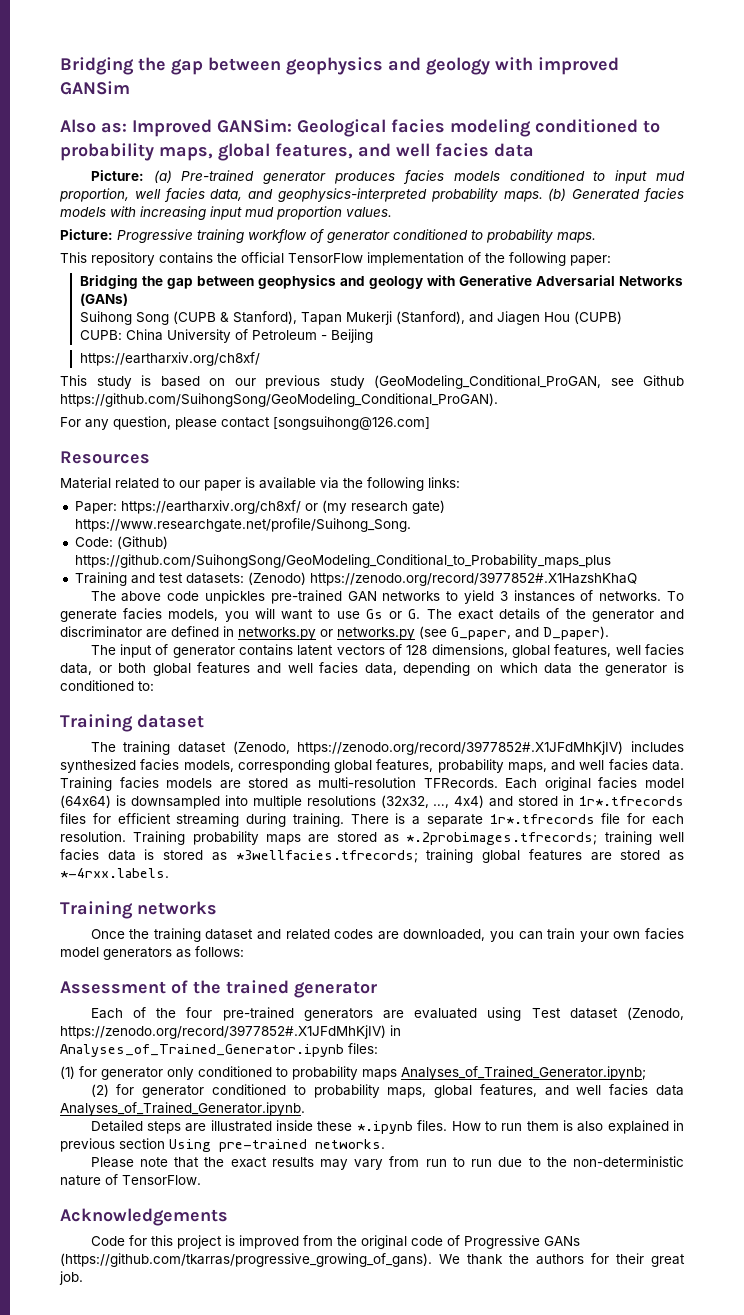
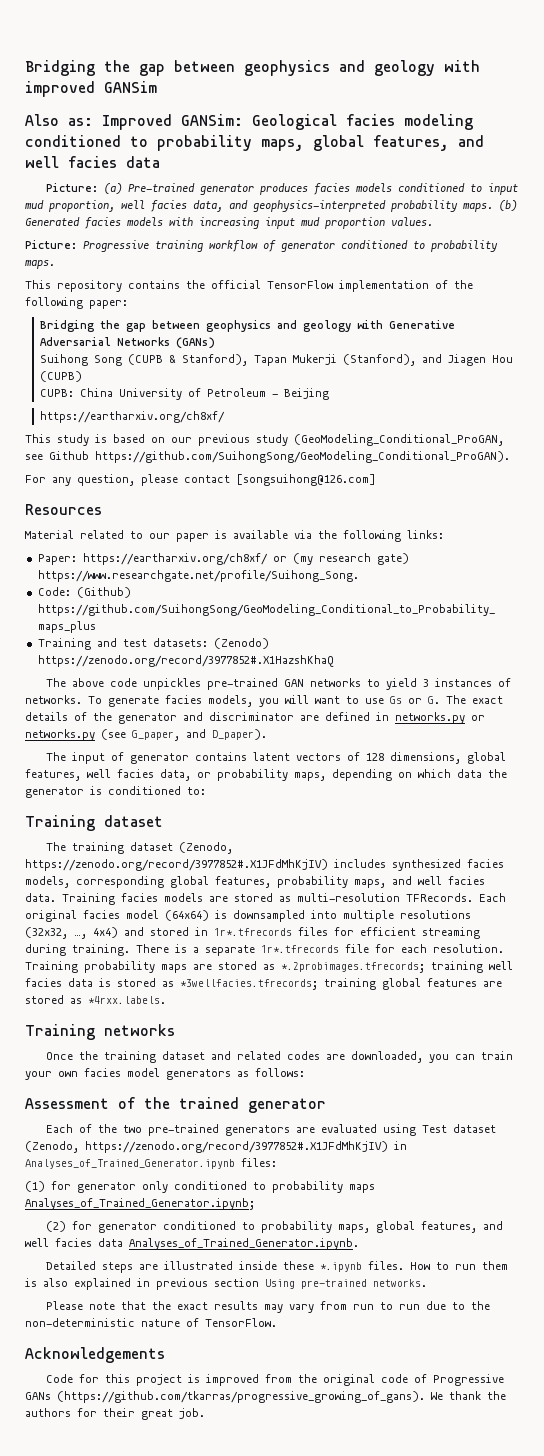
- The input of generator contains latent vectors of 128 dimensions, global features, well facies data, or both global features and well facies data, depending on which data the generator is conditioned to:
+ The input of generator contains latent vectors of 128 dimensions, global features, well facies data, or probability maps, depending on which data the generator is conditioned to:
- Training probability maps are stored as *.2probimages.tfrecords; training well facies data is stored as *3wellfacies.tfrecords; training global features are stored as *-4rxx.labels.
+ Training probability maps are stored as *.2probimages.tfrecords; training well facies data is stored as *3wellfacies.tfrecords; training global features are stored as *4rxx.labels.
- Each of the four pre-trained generators are evaluated using Test dataset (Zenodo, https://zenodo.org/record/3977852#.X1JFdMhKjIV) in Analyses_of_Trained_Generator.ipynb files:
+ Each of the two pre-trained generators are evaluated using Test dataset (Zenodo, https://zenodo.org/record/3977852#.X1JFdMhKjIV) in Analyses_of_Trained_Generator.ipynb files:

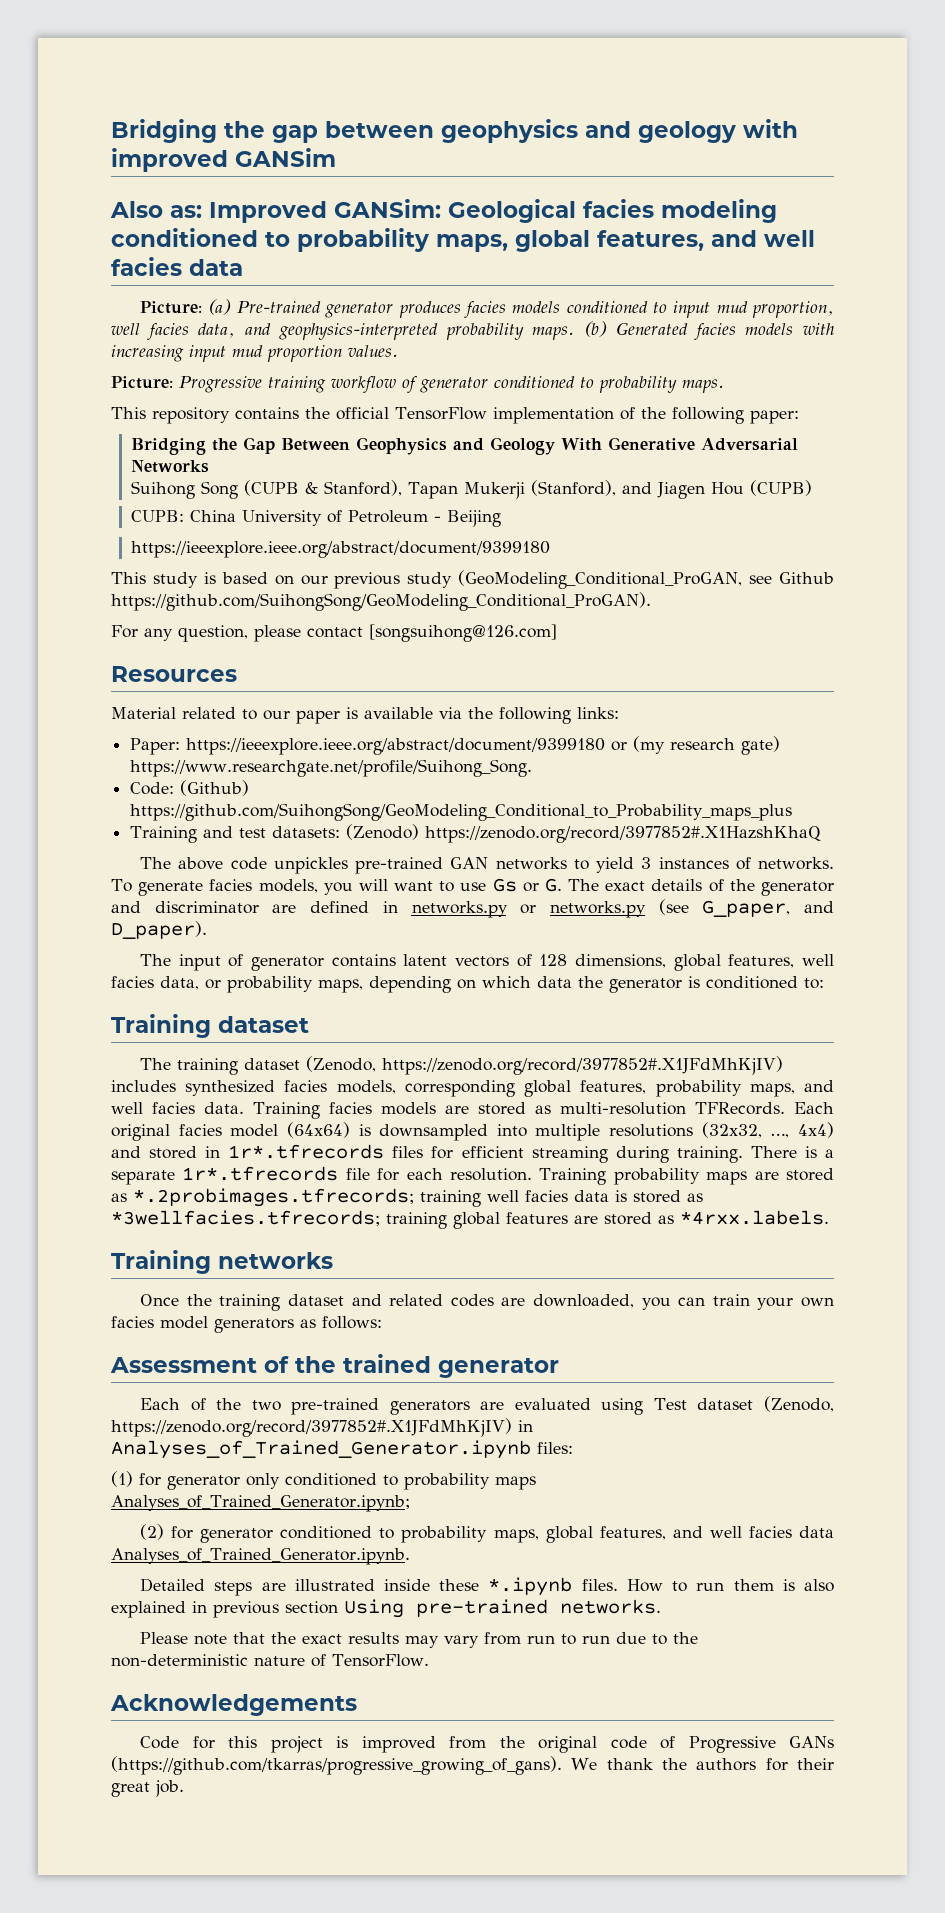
- Bridging the gap between geophysics and geology with Generative Adversarial Networks (GANs)
+ Bridging the Gap Between Geophysics and Geology With Generative Adversarial Networks
  CUPB: China University of Petroleum - Beijing
- https://eartharxiv.org/ch8xf/
+ https://ieeexplore.ieee.org/abstract/document/9399180
- Paper: https://eartharxiv.org/ch8xf/ or (my research gate) https://www.researchgate.net/profile/Suihong_Song.
+ Paper: https://ieeexplore.ieee.org/abstract/document/9399180 or (my research gate) https://www.researchgate.net/profile/Suihong_Song.

